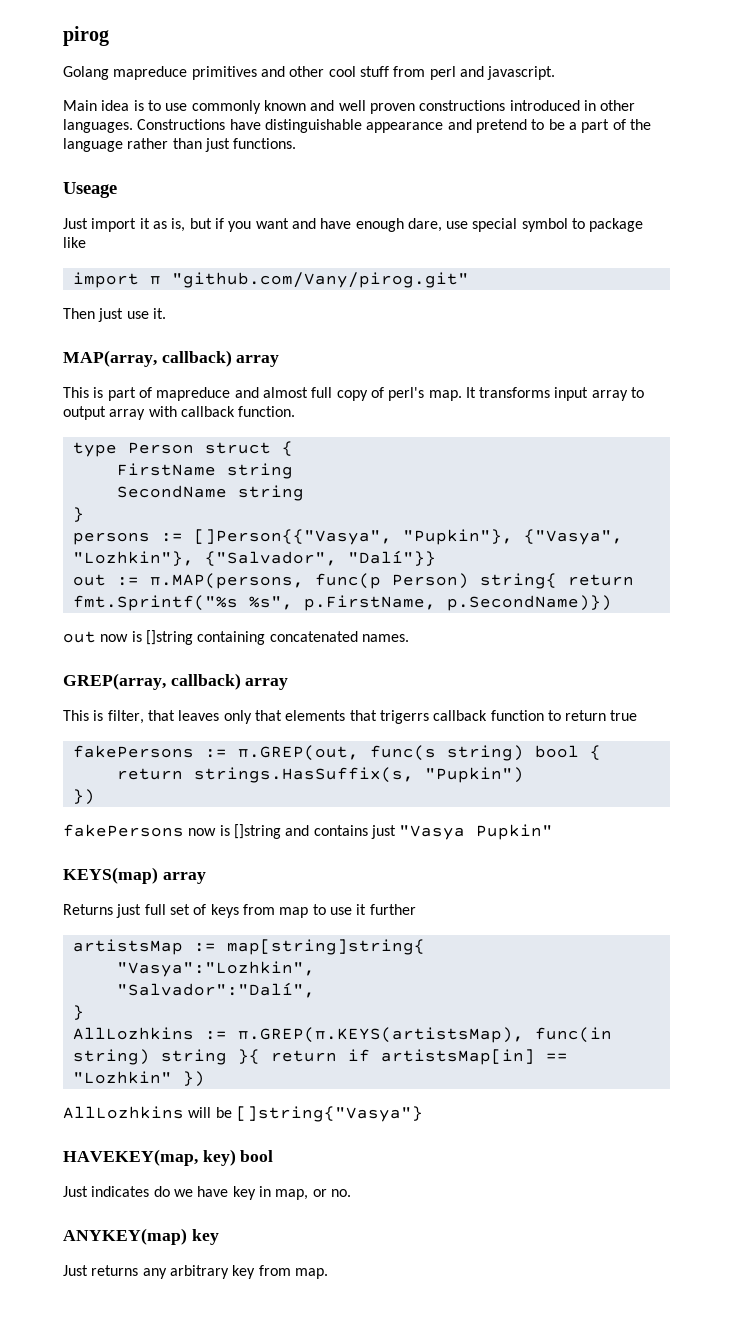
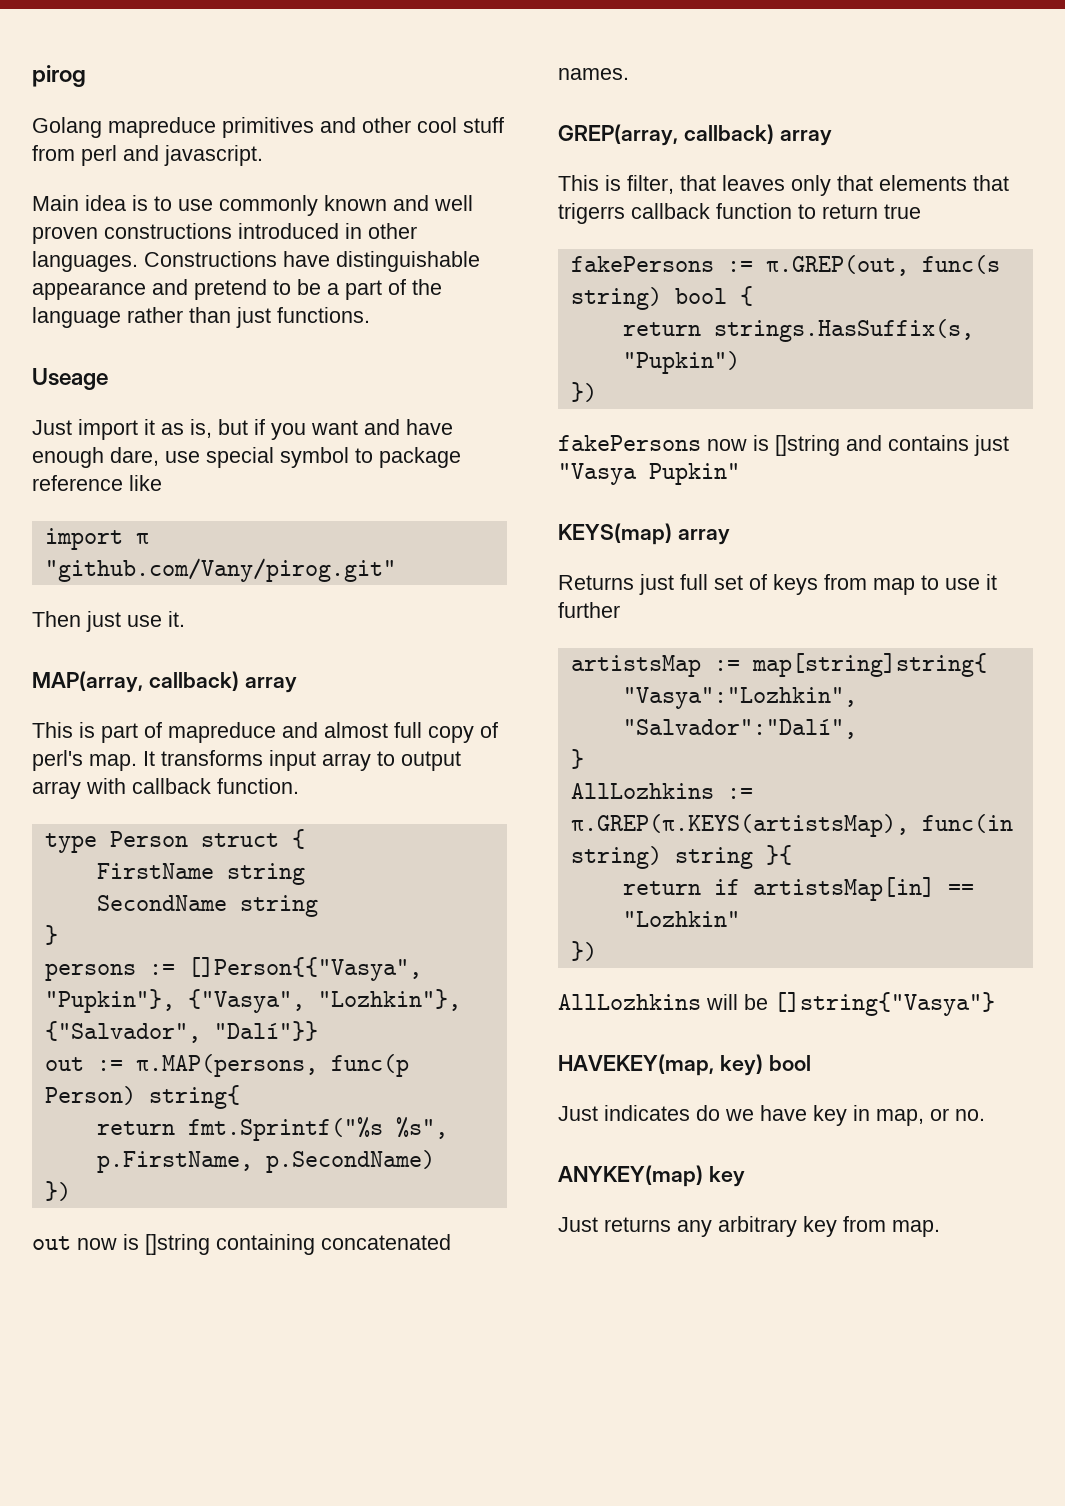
- Just import it as is, but if you want and have enough dare, use special symbol to package like
+ Just import it as is, but if you want and have enough dare, use special symbol to package reference like
- out := π.MAP(persons, func(p Person) string{ return fmt.Sprintf("%s %s", p.FirstName, p.SecondName)})
+ out := π.MAP(persons, func(p Person) string{
+ return fmt.Sprintf("%s %s", p.FirstName, p.SecondName)
+ })
- AllLozhkins := π.GREP(π.KEYS(artistsMap), func(in string) string }{ return if artistsMap[in] == "Lozhkin" })
+ AllLozhkins := π.GREP(π.KEYS(artistsMap), func(in string) string }{
+ return if artistsMap[in] == "Lozhkin"
+ })

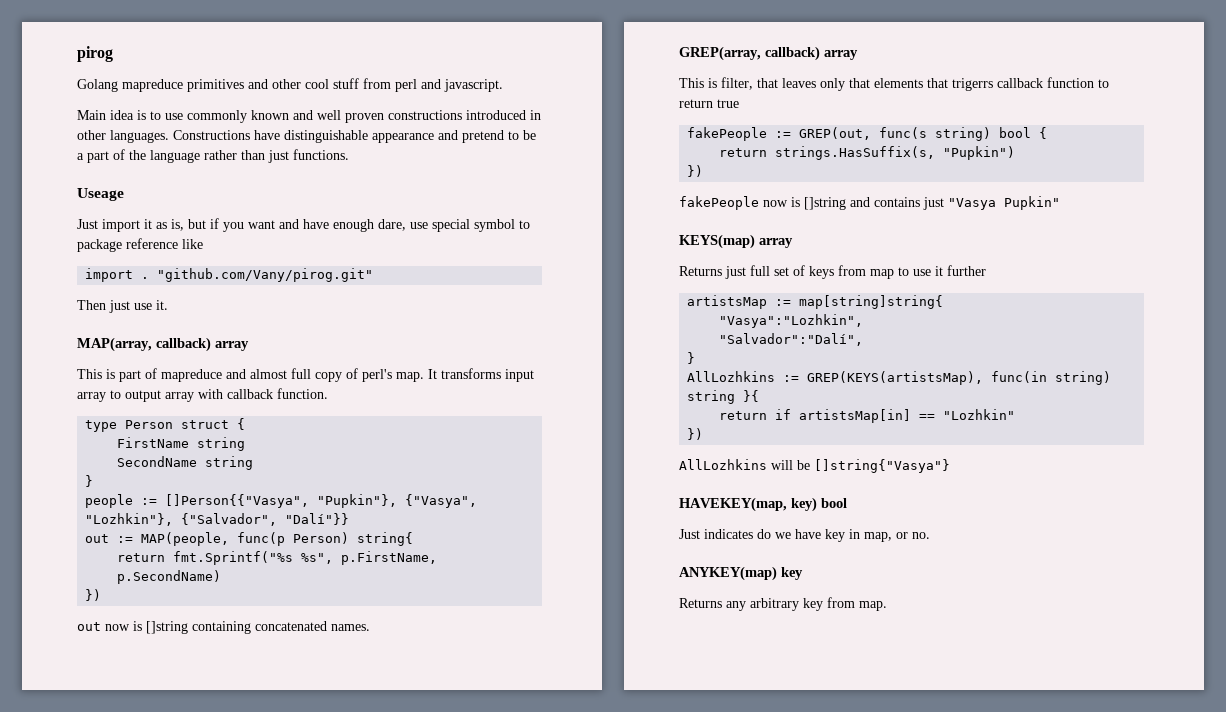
- import π "github.com/Vany/pirog.git"
+ import . "github.com/Vany/pirog.git"
- persons := []Person{{"Vasya", "Pupkin"}, {"Vasya", "Lozhkin"}, {"Salvador", "Dalí"}}
+ people := []Person{{"Vasya", "Pupkin"}, {"Vasya", "Lozhkin"}, {"Salvador", "Dalí"}}
- out := π.MAP(persons, func(p Person) string{
+ out := MAP(people, func(p Person) string{
- fakePersons := π.GREP(out, func(s string) bool {
+ fakePeople := GREP(out, func(s string) bool {
- fakePersons now is []string and contains just "Vasya Pupkin"
+ fakePeople now is []string and contains just "Vasya Pupkin"
- AllLozhkins := π.GREP(π.KEYS(artistsMap), func(in string) string }{
+ AllLozhkins := GREP(KEYS(artistsMap), func(in string) string }{
- Just returns any arbitrary key from map.
+ Returns any arbitrary key from map.

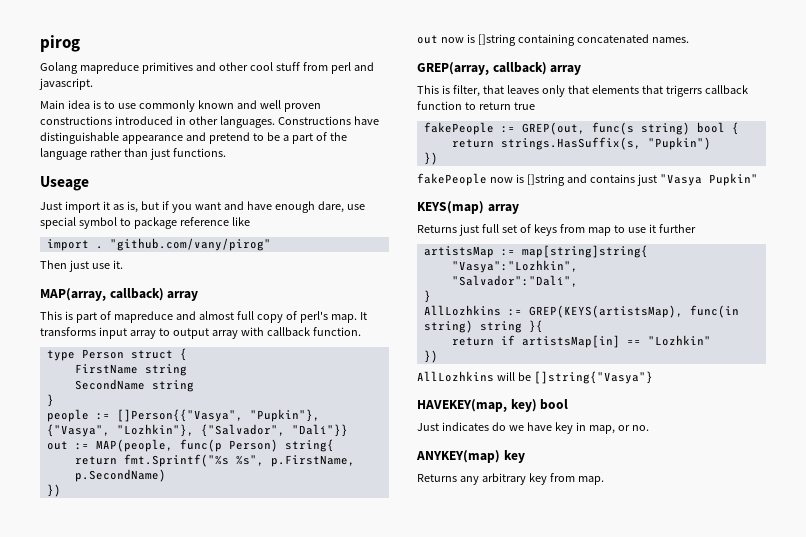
- "github.com/Vany/pirog.git"
+ "github.com/vany/pirog"

